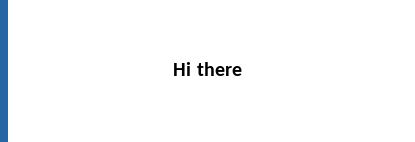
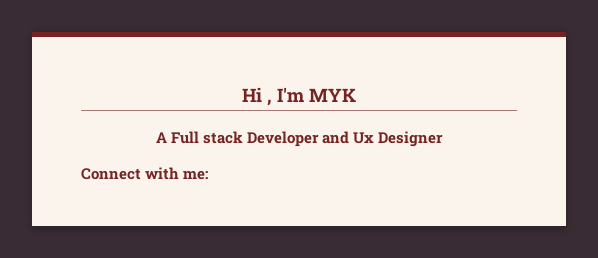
- Hi there
+ Hi , I'm MYK
+ A Full stack Developer and Ux Designer
+ Connect with me:

